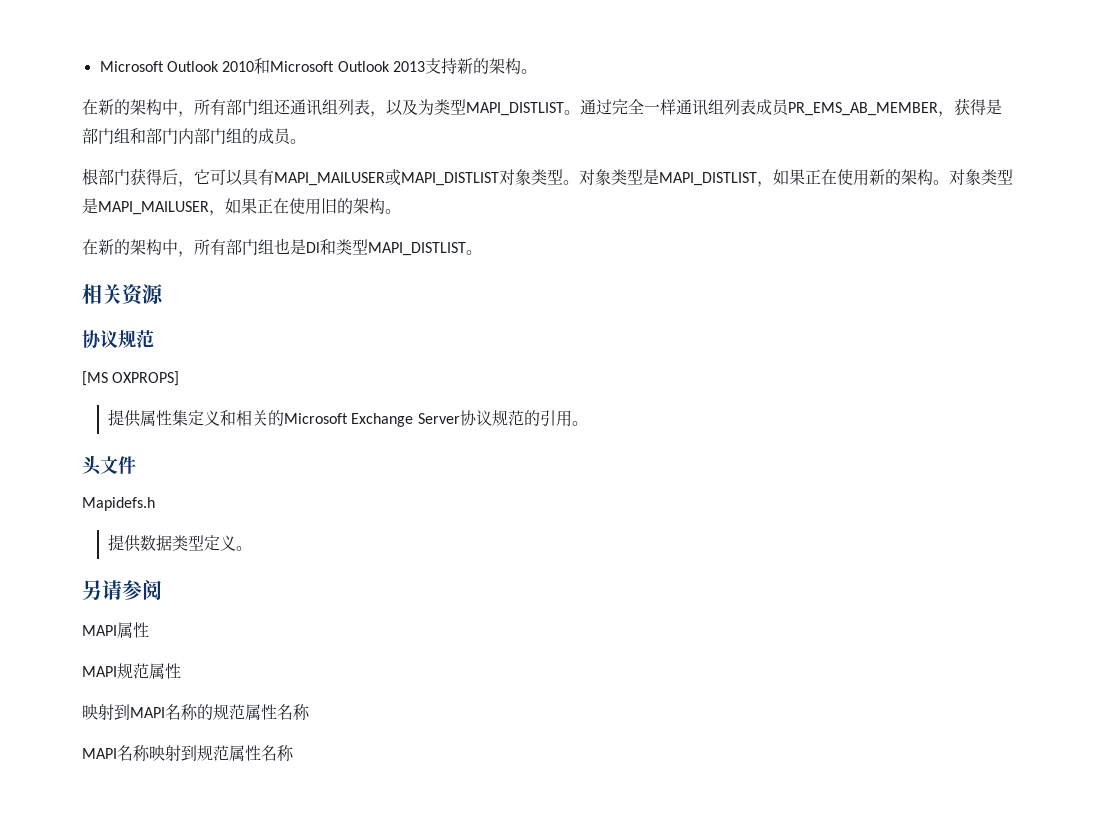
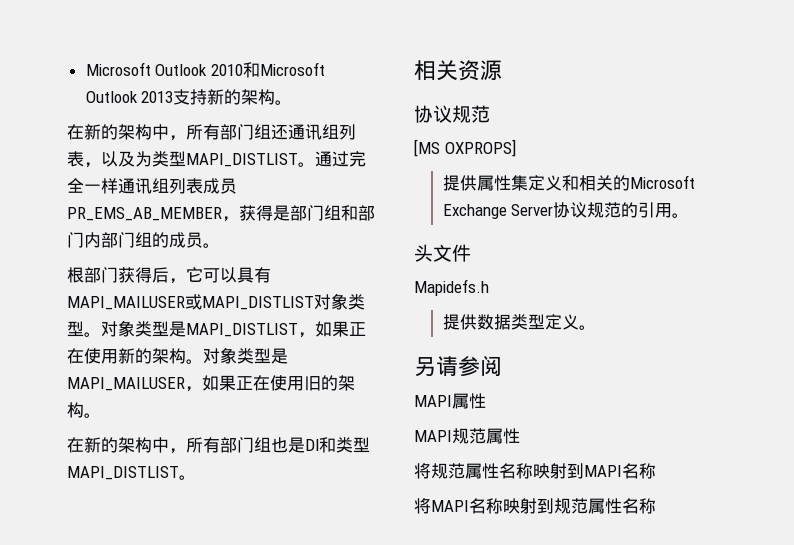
- 映射到MAPI名称的规范属性名称
- MAPI名称映射到规范属性名称
+ 将规范属性名称映射到MAPI名称
+ 将MAPI名称映射到规范属性名称

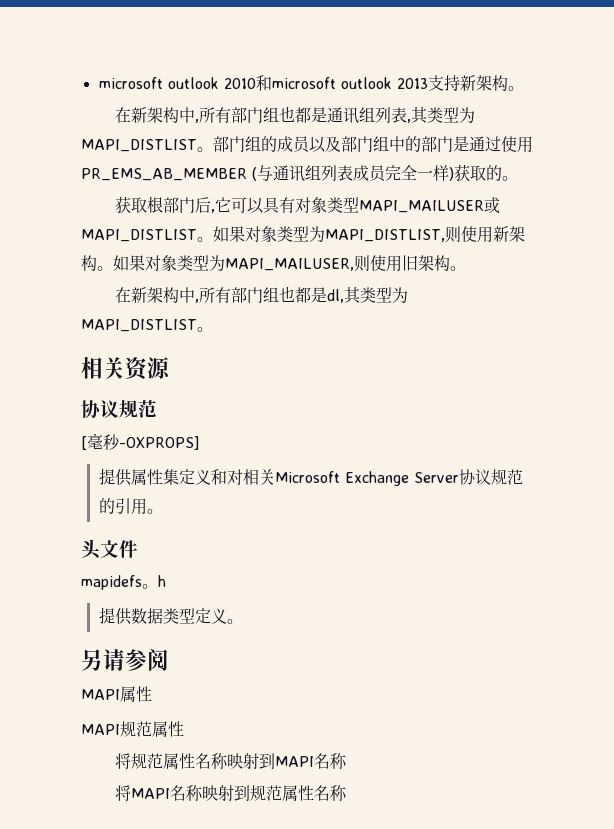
- Microsoft Outlook 2010和Microsoft Outlook 2013支持新的架构。
- 在新的架构中，所有部门组还通讯组列表，以及为类型MAPI_DISTLIST。通过完全一样通讯组列表成员PR_EMS_AB_MEMBER，获得是部门组和部门内部门组的成员。
- 根部门获得后，它可以具有MAPI_MAILUSER或MAPI_DISTLIST对象类型。对象类型是MAPI_DISTLIST，如果正在使用新的架构。对象类型是MAPI_MAILUSER，如果正在使用旧的架构。
- 在新的架构中，所有部门组也是Dl和类型MAPI_DISTLIST。
+ microsoft outlook 2010和microsoft outlook 2013支持新架构。
+ 在新架构中,所有部门组也都是通讯组列表,其类型为MAPI_DISTLIST。部门组的成员以及部门组中的部门是通过使用PR_EMS_AB_MEMBER (与通讯组列表成员完全一样)获取的。
+ 获取根部门后,它可以具有对象类型MAPI_MAILUSER或MAPI_DISTLIST。如果对象类型为MAPI_DISTLIST,则使用新架构。如果对象类型为MAPI_MAILUSER,则使用旧架构。
+ 在新架构中,所有部门组也都是dl,其类型为MAPI_DISTLIST。
- [MS OXPROPS]
+ [毫秒-OXPROPS]
- 提供属性集定义和相关的Microsoft Exchange Server协议规范的引用。
+ 提供属性集定义和对相关Microsoft Exchange Server协议规范的引用。
- Mapidefs.h
+ mapidefs。h

